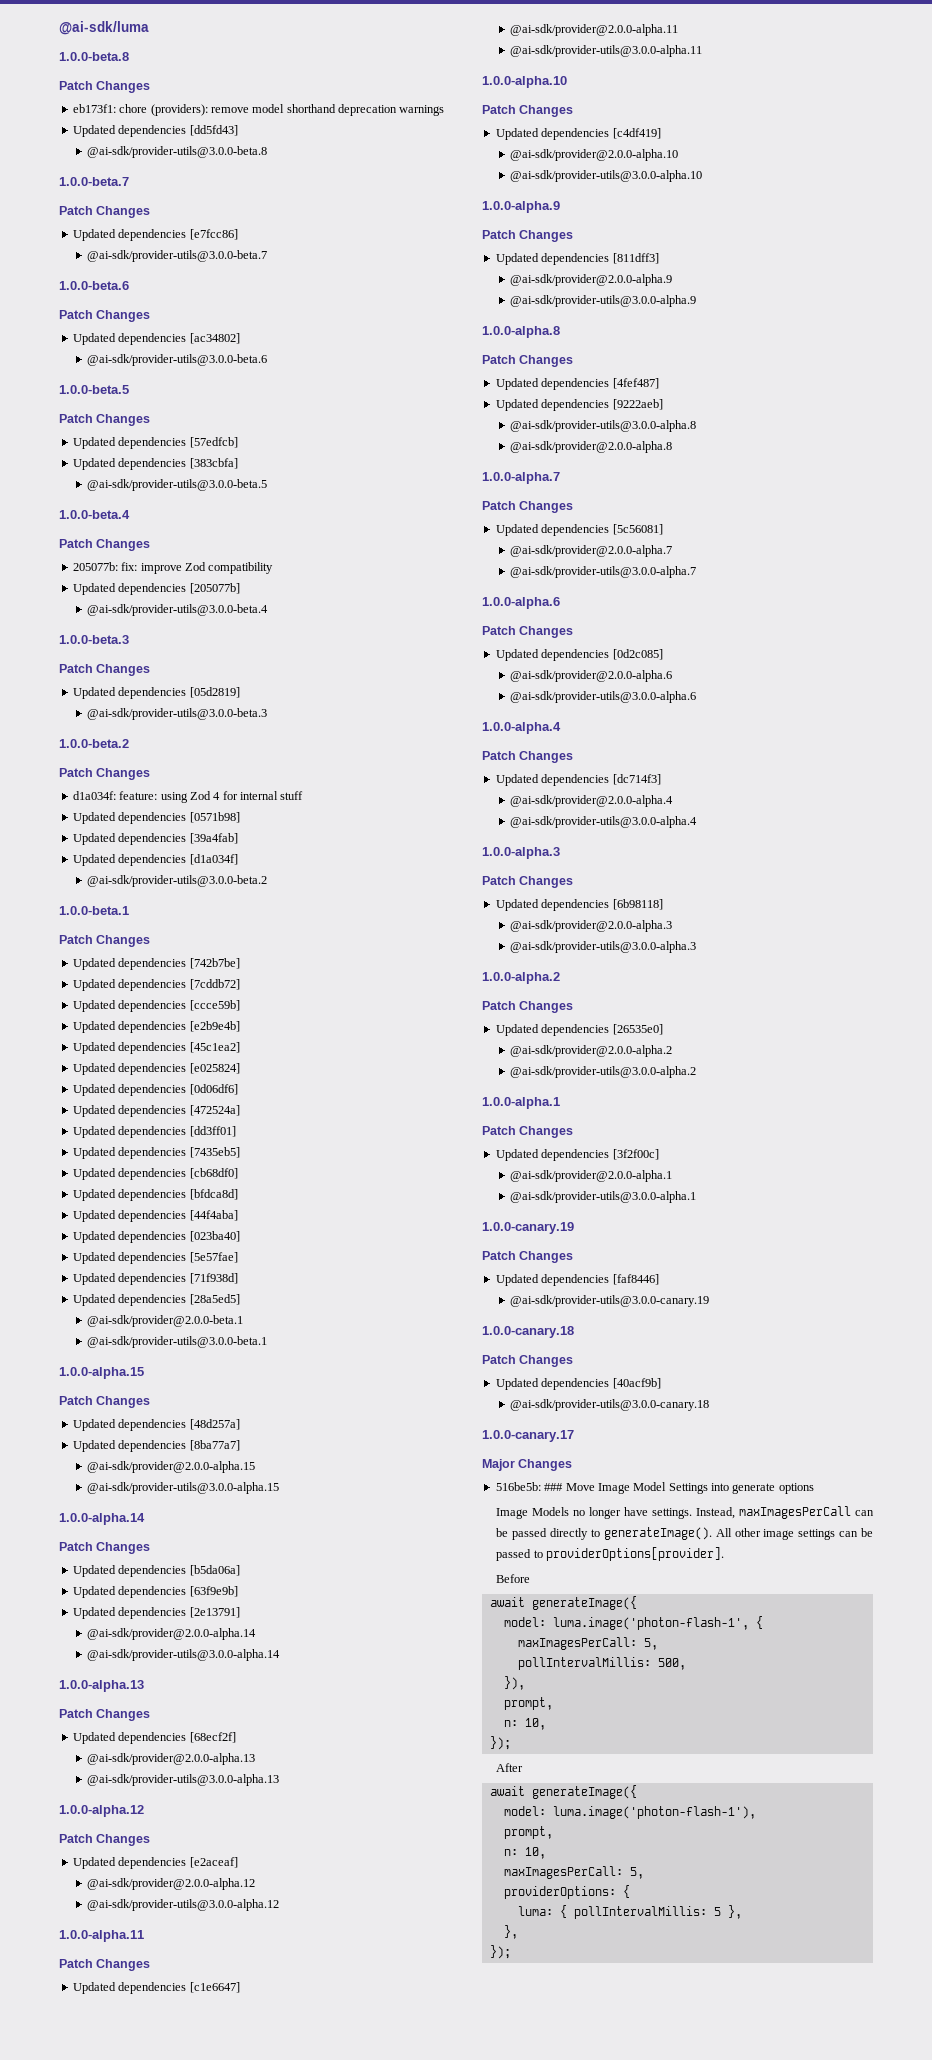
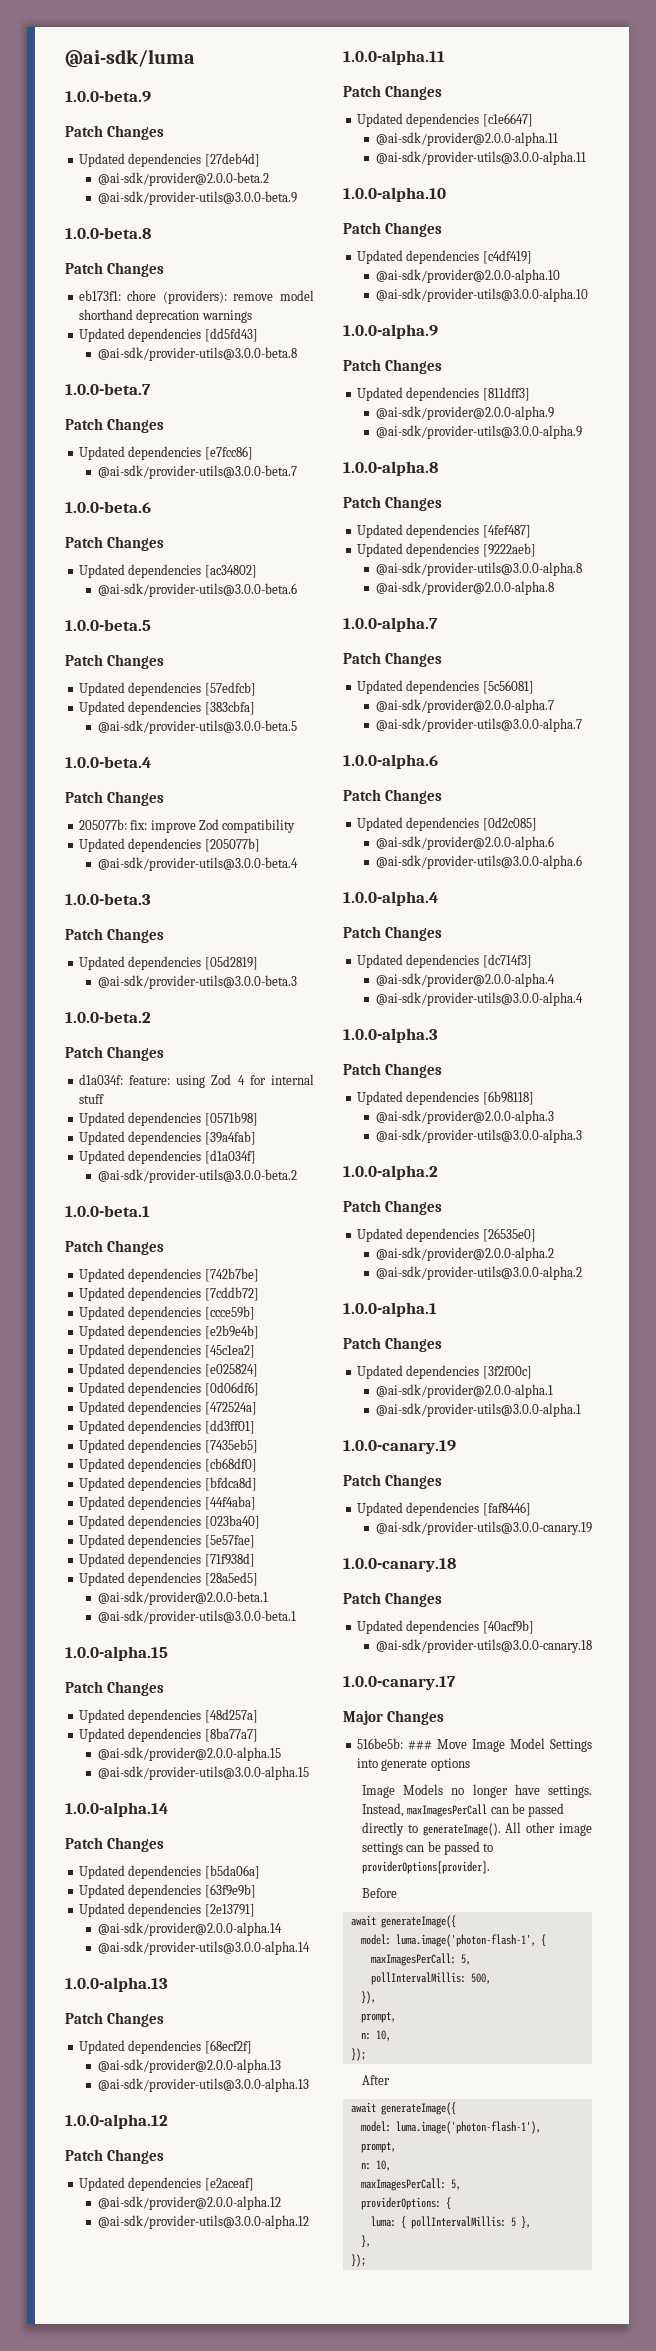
+ 1.0.0-beta.9
+ Patch Changes
+ Updated dependencies [27deb4d]
+ @ai-sdk/provider@2.0.0-beta.2
+ @ai-sdk/provider-utils@3.0.0-beta.9

